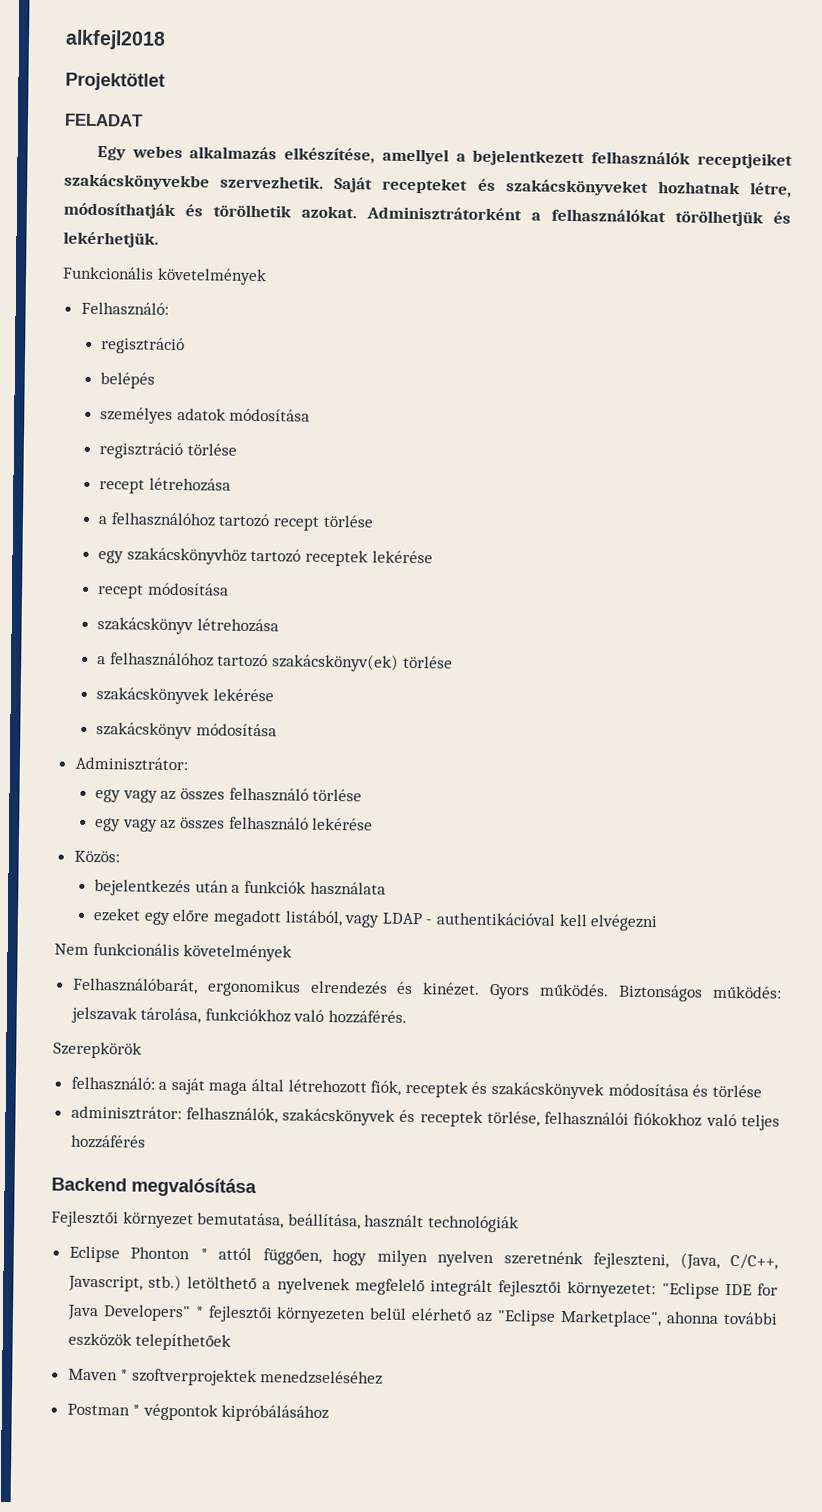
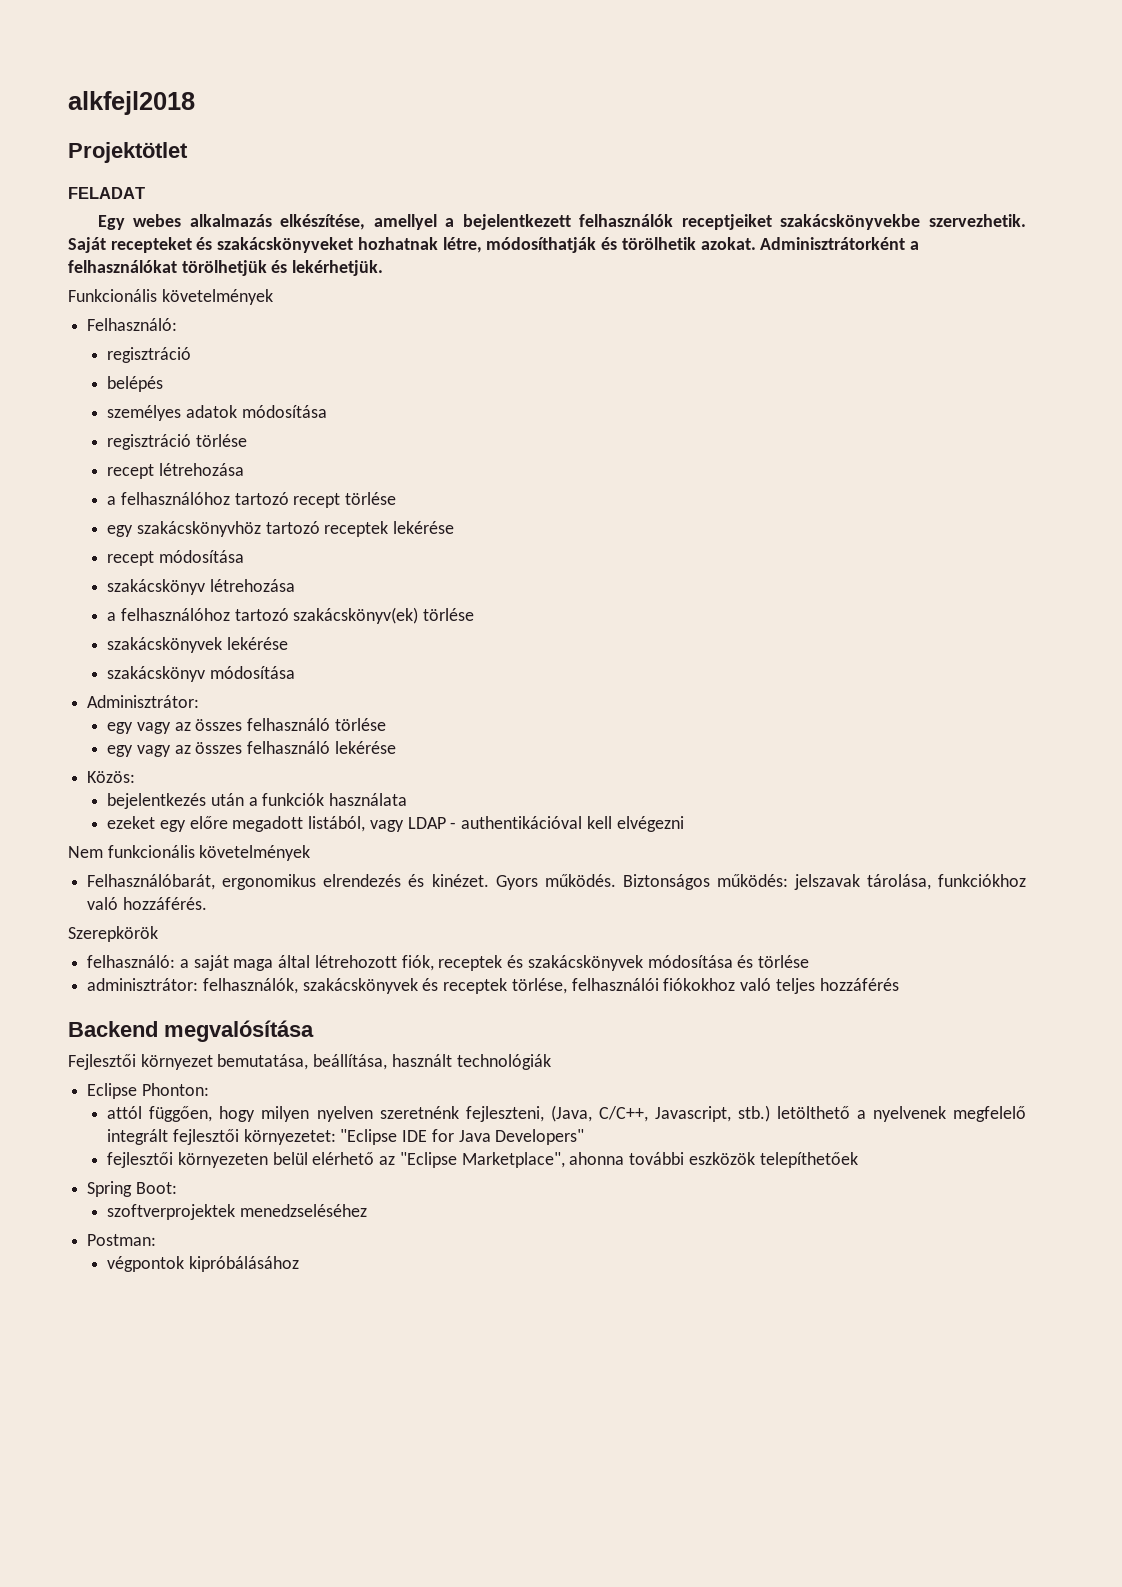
- Eclipse Phonton * attól függően, hogy milyen nyelven szeretnénk fejleszteni, (Java, C/C++, Javascript, stb.) letölthető a nyelvenek megfelelő integrált fejlesztői környezetet: "Eclipse IDE for Java Developers" * fejlesztői környezeten belül elérhető az "Eclipse Marketplace", ahonna további eszközök telepíthetőek
+ Eclipse Phonton:
+ attól függően, hogy milyen nyelven szeretnénk fejleszteni, (Java, C/C++, Javascript, stb.) letölthető a nyelvenek megfelelő integrált fejlesztői környezetet: "Eclipse IDE for Java Developers"
+ fejlesztői környezeten belül elérhető az "Eclipse Marketplace", ahonna további eszközök telepíthetőek
- Maven * szoftverprojektek menedzseléséhez
+ Spring Boot:
+ szoftverprojektek menedzseléséhez
- Postman * végpontok kipróbálásához
+ Postman:
+ végpontok kipróbálásához

